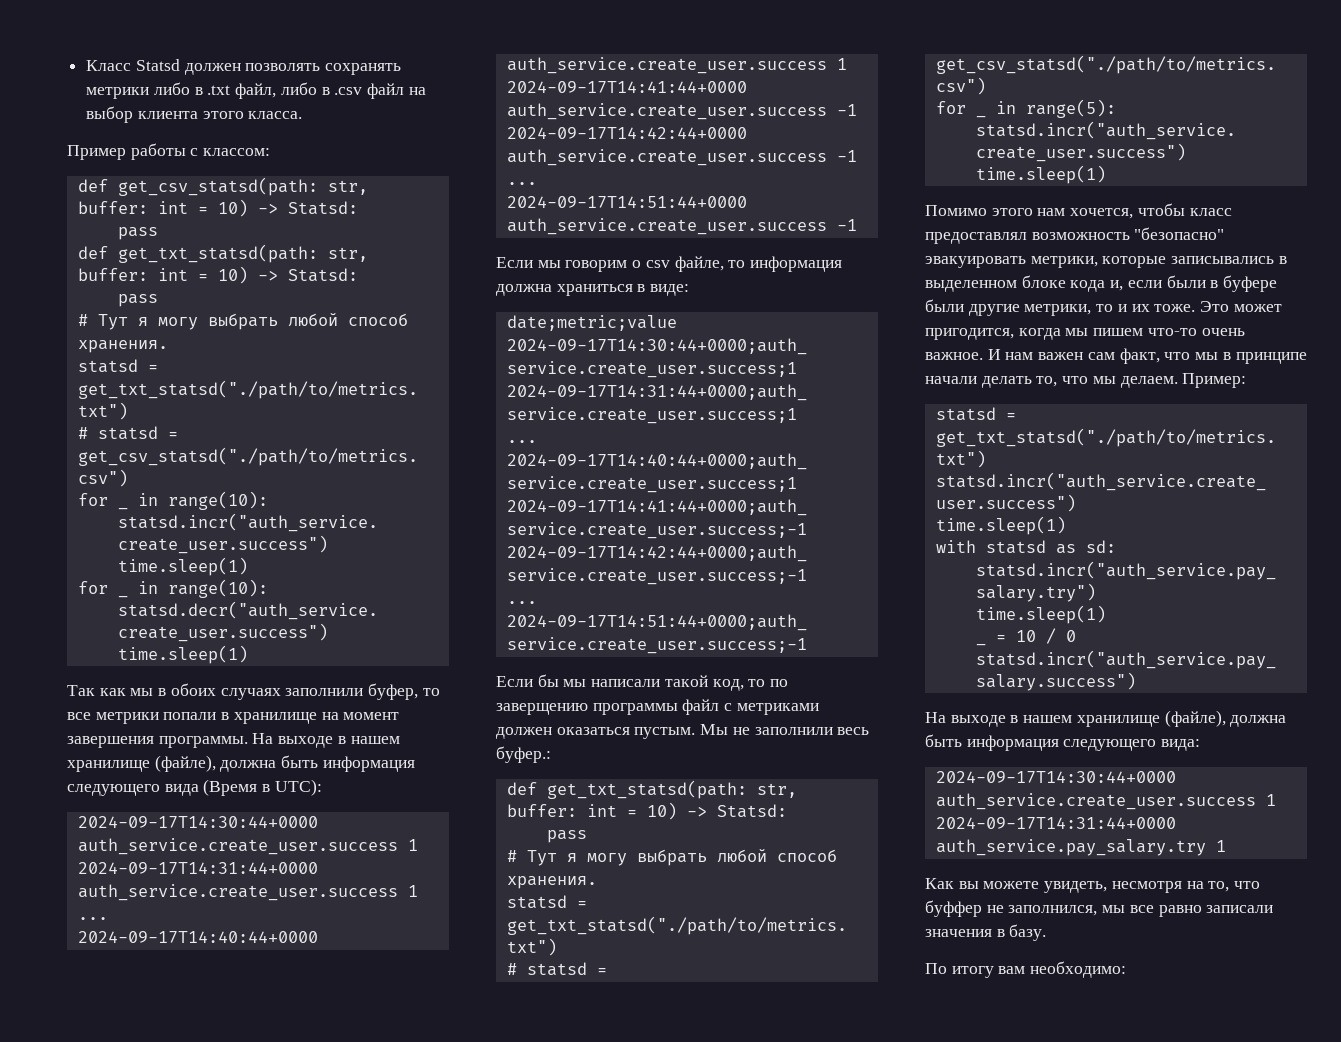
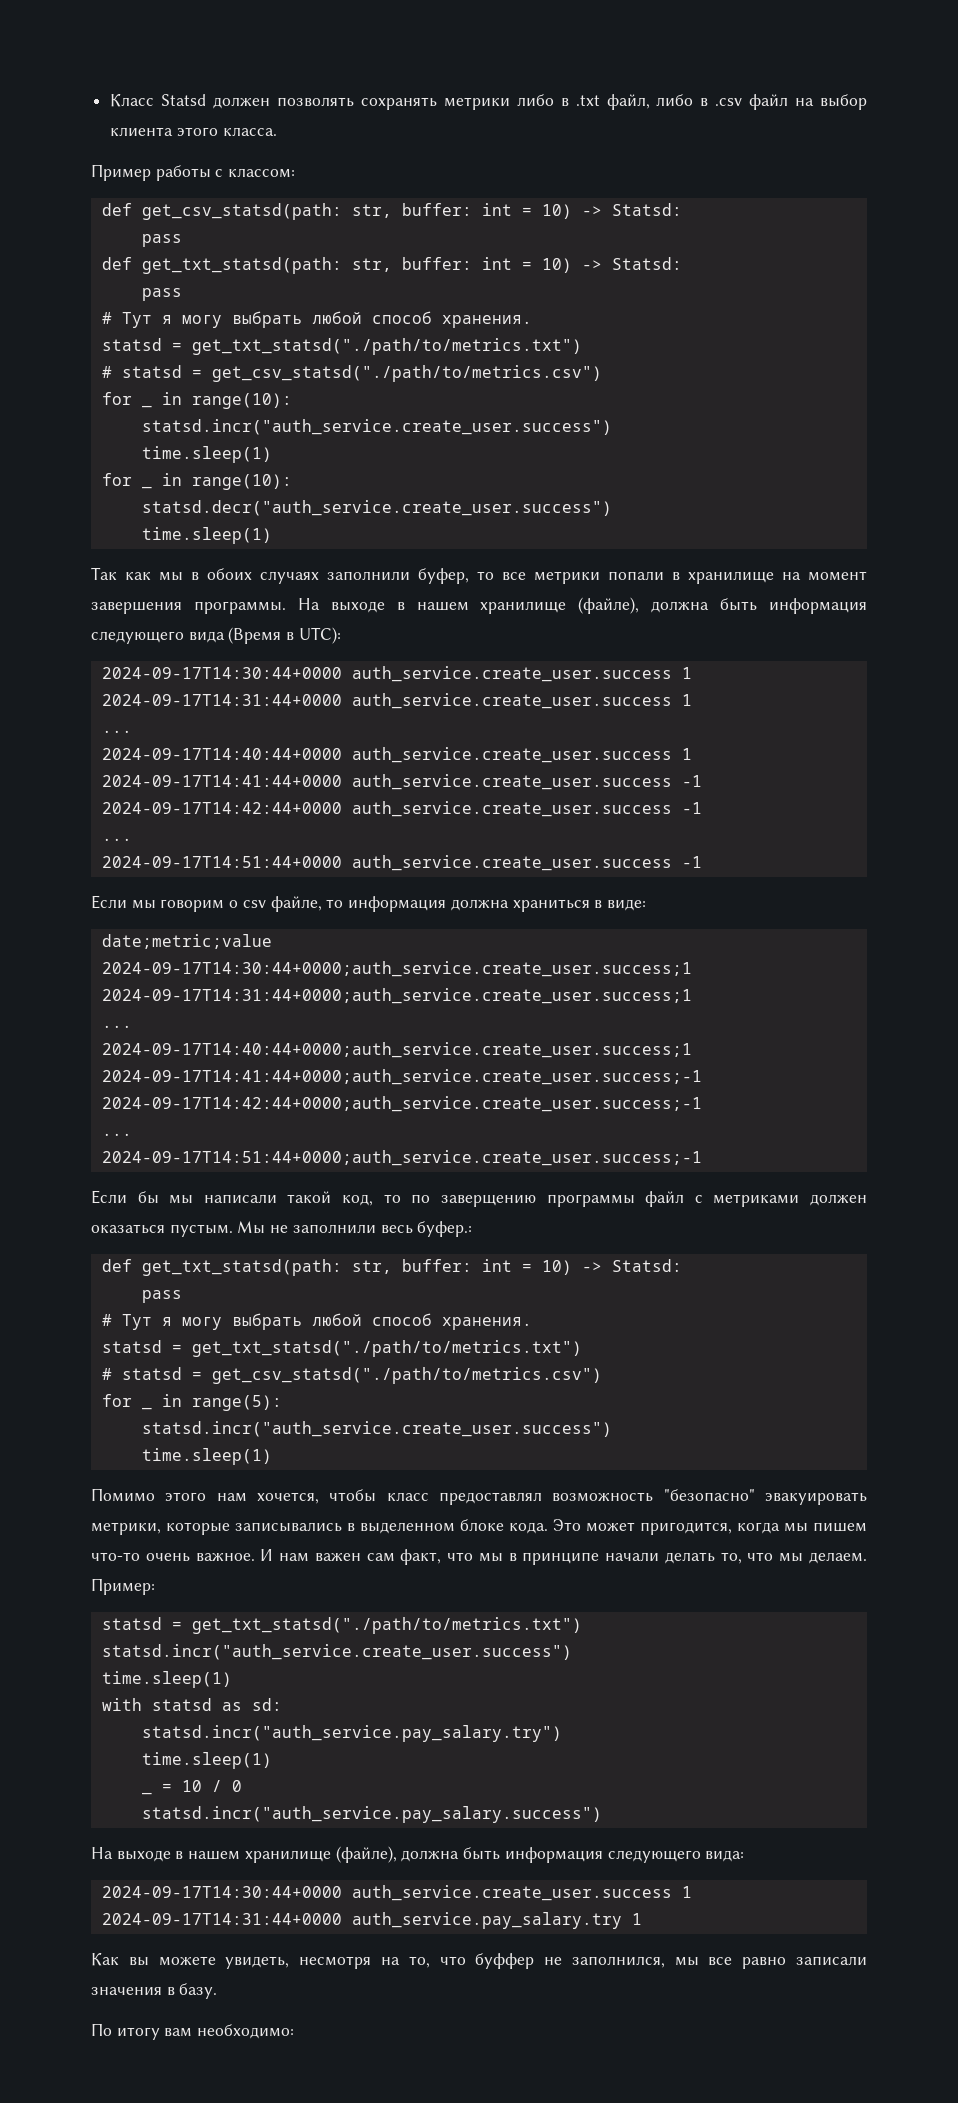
- Помимо этого нам хочется, чтобы класс предоставлял возможность "безопасно" эвакуировать метрики, которые записывались в выделенном блоке кода и, если были в буфере были другие метрики, то и их тоже.
+ Помимо этого нам хочется, чтобы класс предоставлял возможность "безопасно" эвакуировать метрики, которые записывались в выделенном блоке кода.

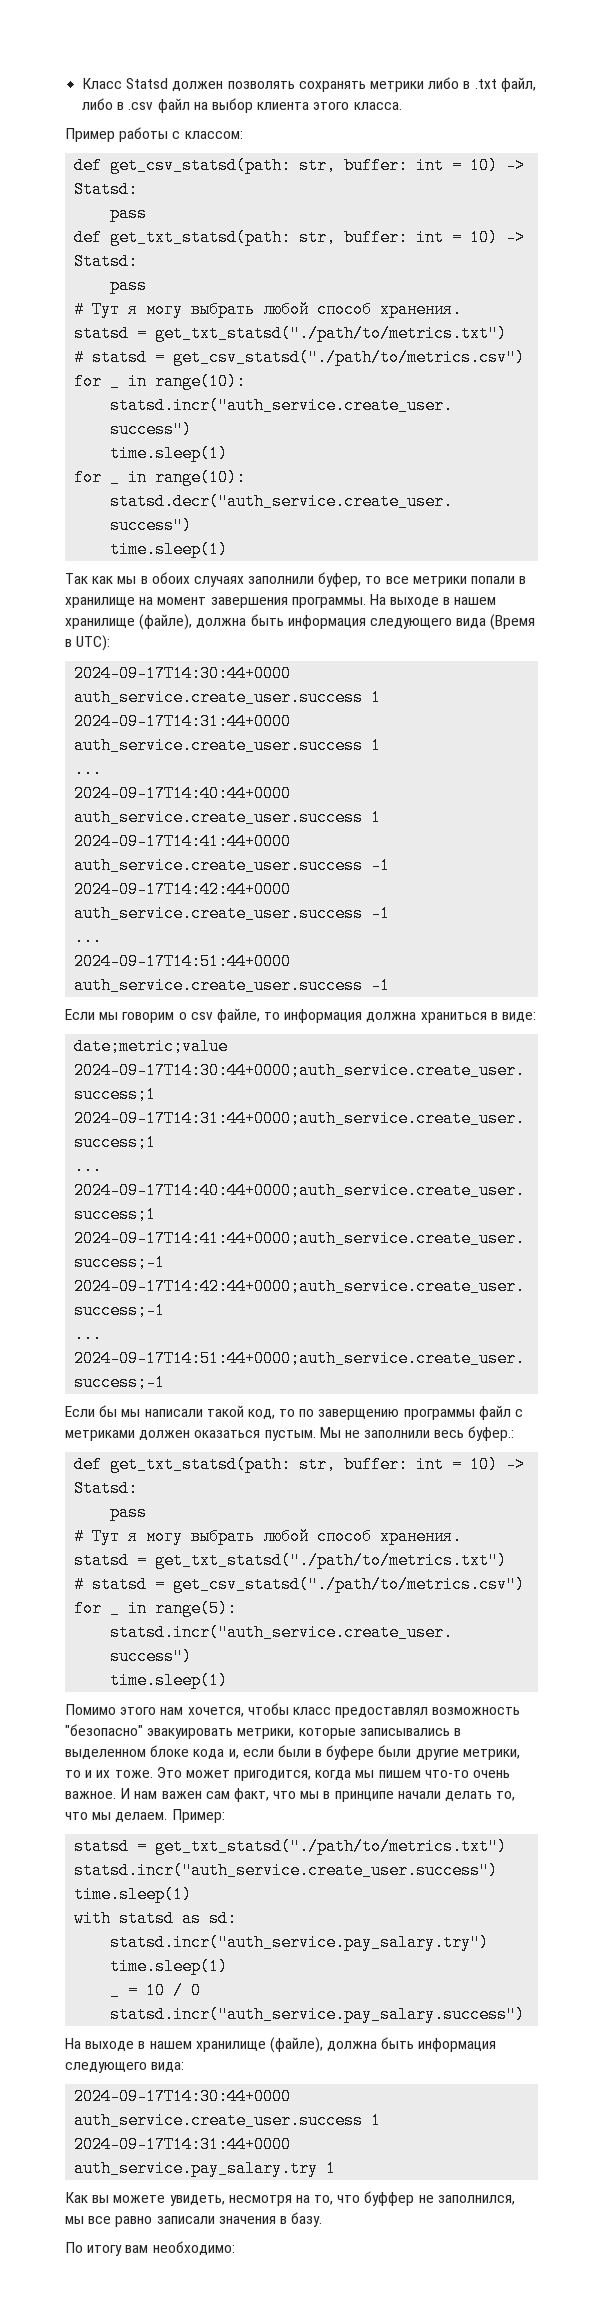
- Помимо этого нам хочется, чтобы класс предоставлял возможность "безопасно" эвакуировать метрики, которые записывались в выделенном блоке кода.
+ Помимо этого нам хочется, чтобы класс предоставлял возможность "безопасно" эвакуировать метрики, которые записывались в выделенном блоке кода и, если были в буфере были другие метрики, то и их тоже.

